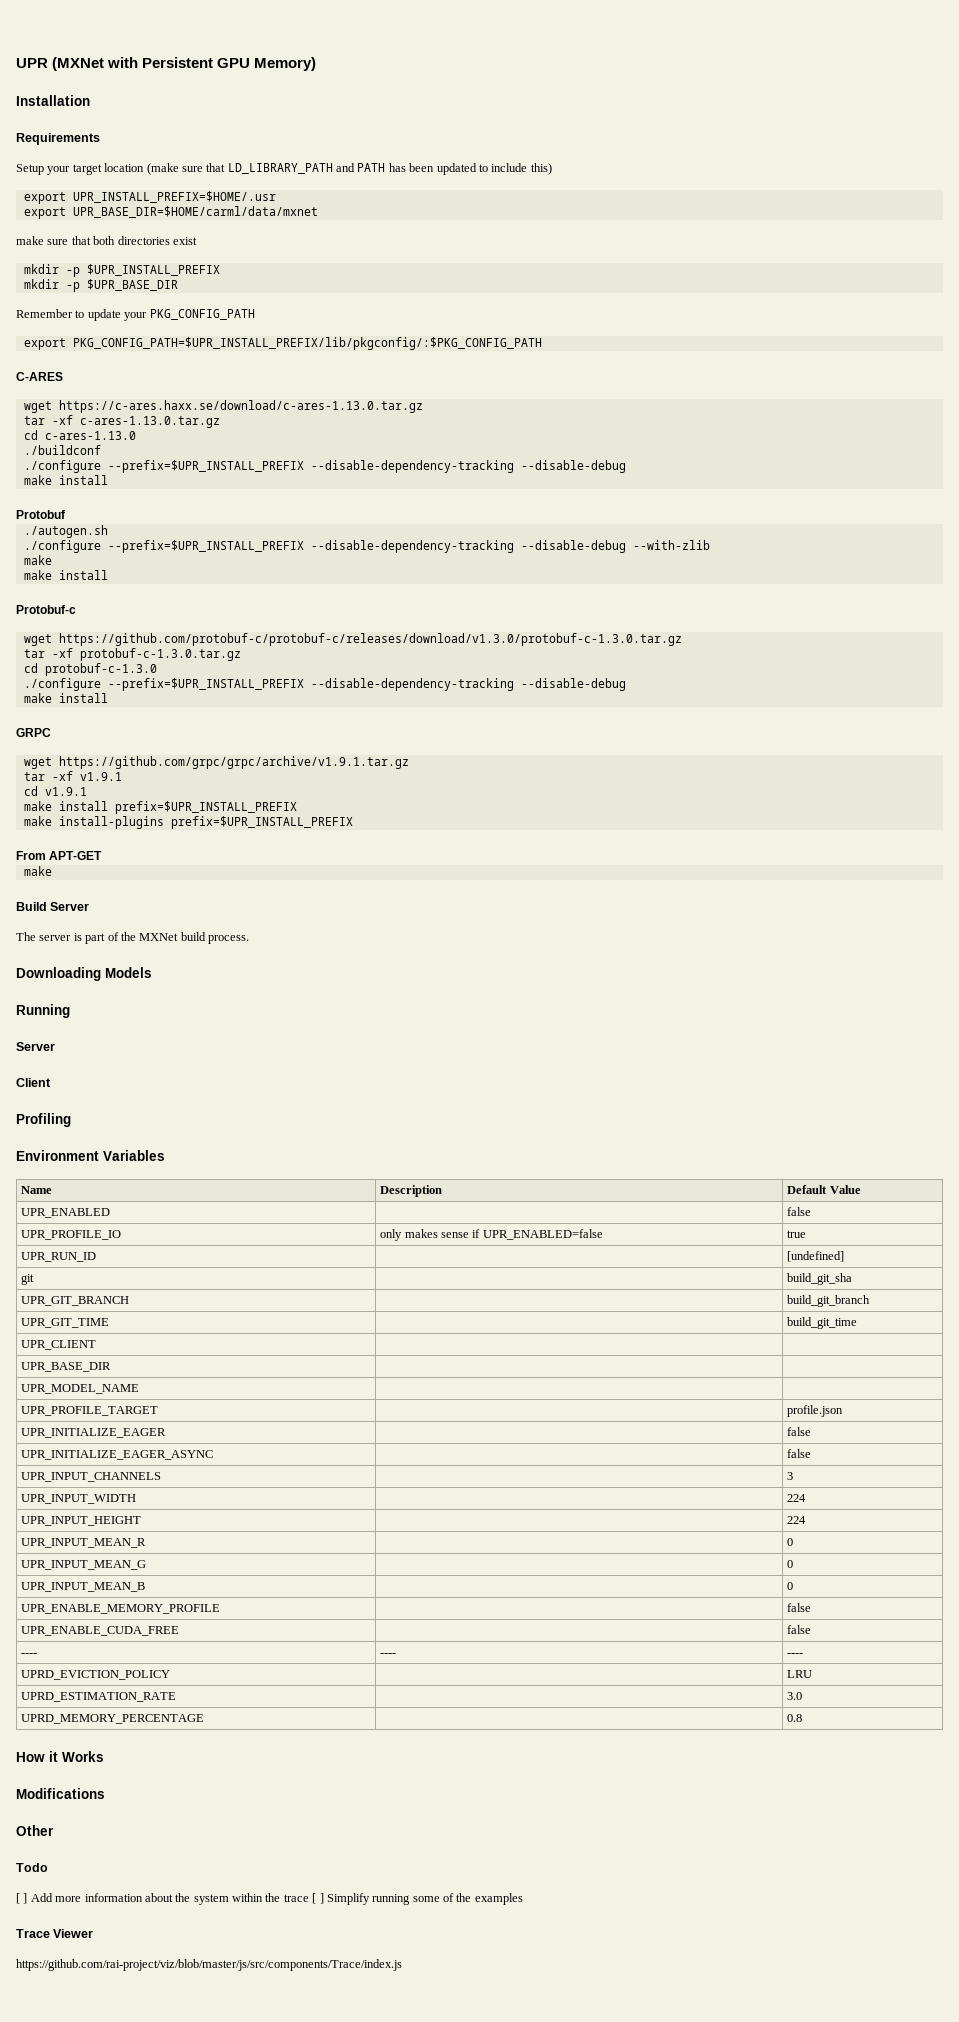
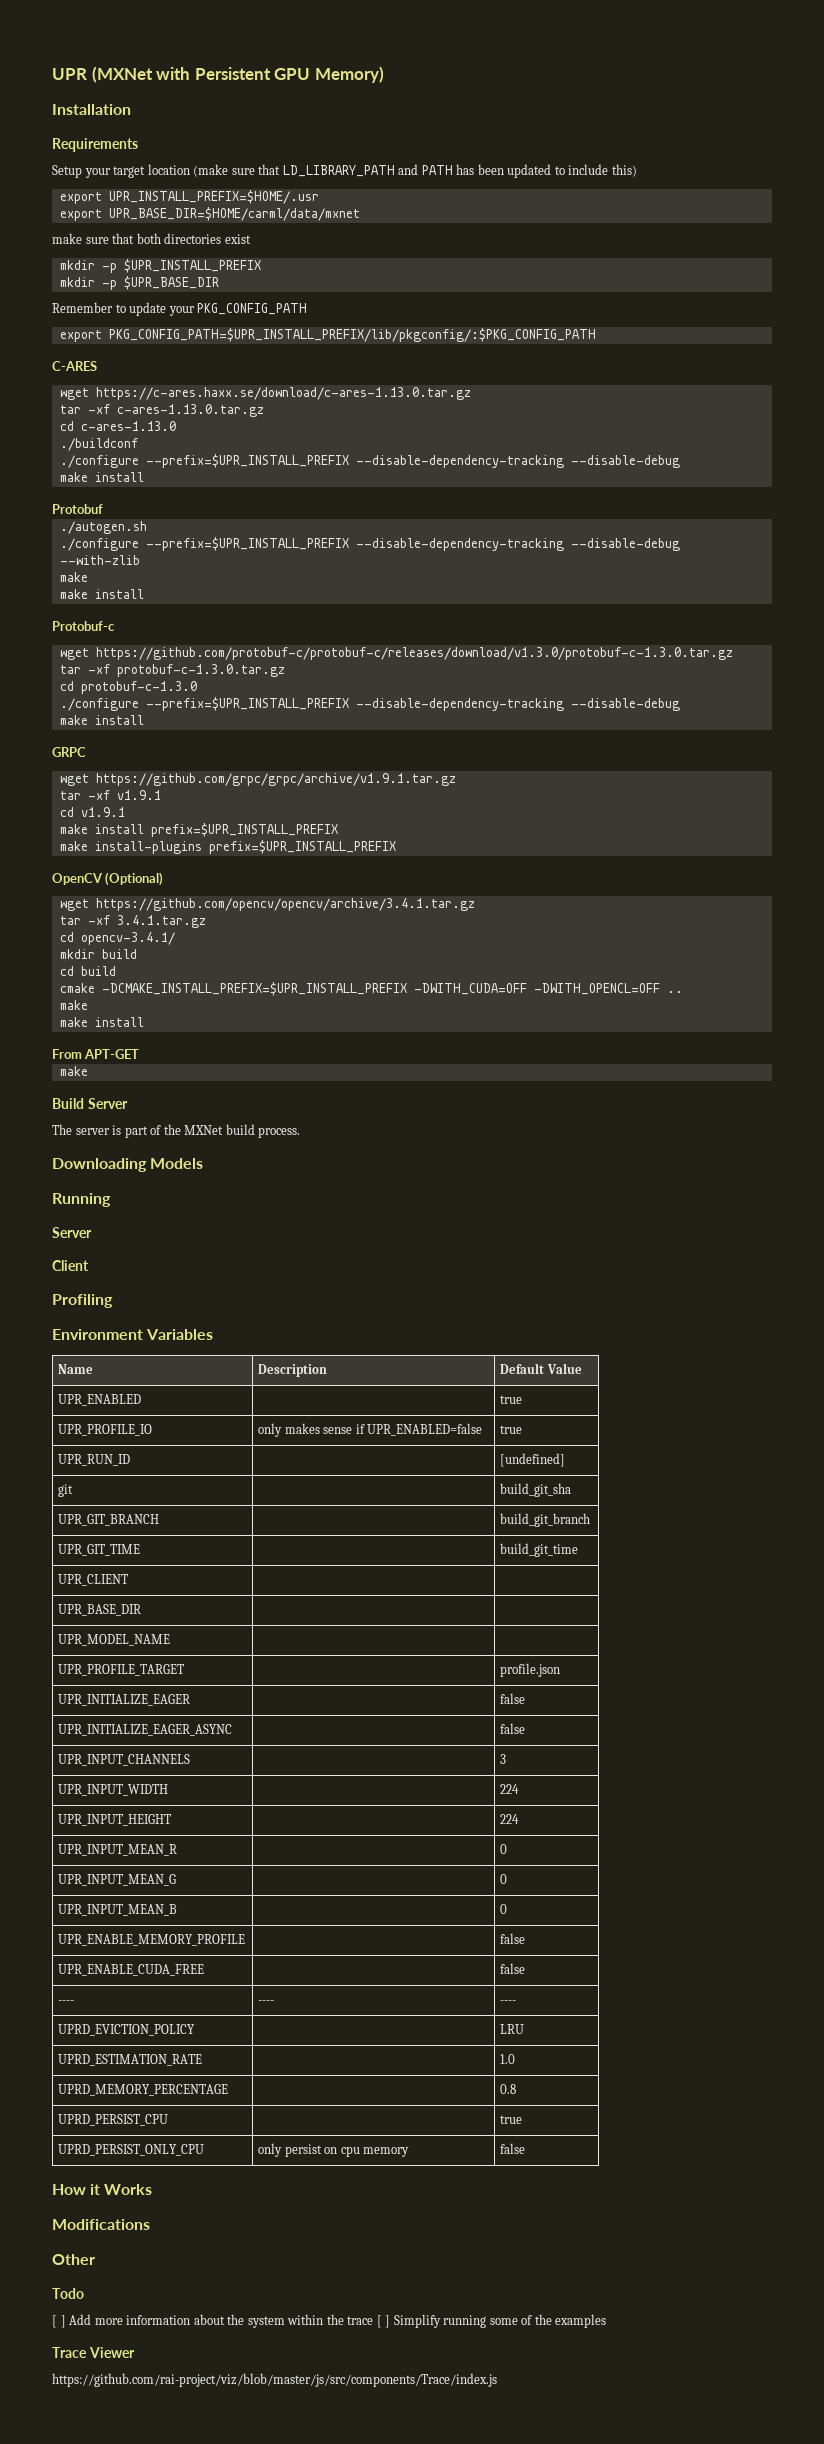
+ OpenCV (Optional)
+ wget https://github.com/opencv/opencv/archive/3.4.1.tar.gz
+ tar -xf 3.4.1.tar.gz
+ cd opencv-3.4.1/
+ mkdir build
+ cd build
+ cmake -DCMAKE_INSTALL_PREFIX=$UPR_INSTALL_PREFIX -DWITH_CUDA=OFF -DWITH_OPENCL=OFF ..
+ make
+ make install
- UPR_ENABLED | | false
+ UPR_ENABLED | | true
- UPRD_ESTIMATION_RATE | | 3.0
+ UPRD_ESTIMATION_RATE | | 1.0
+ UPRD_PERSIST_CPU | | true
+ UPRD_PERSIST_ONLY_CPU | only persist on cpu memory | false

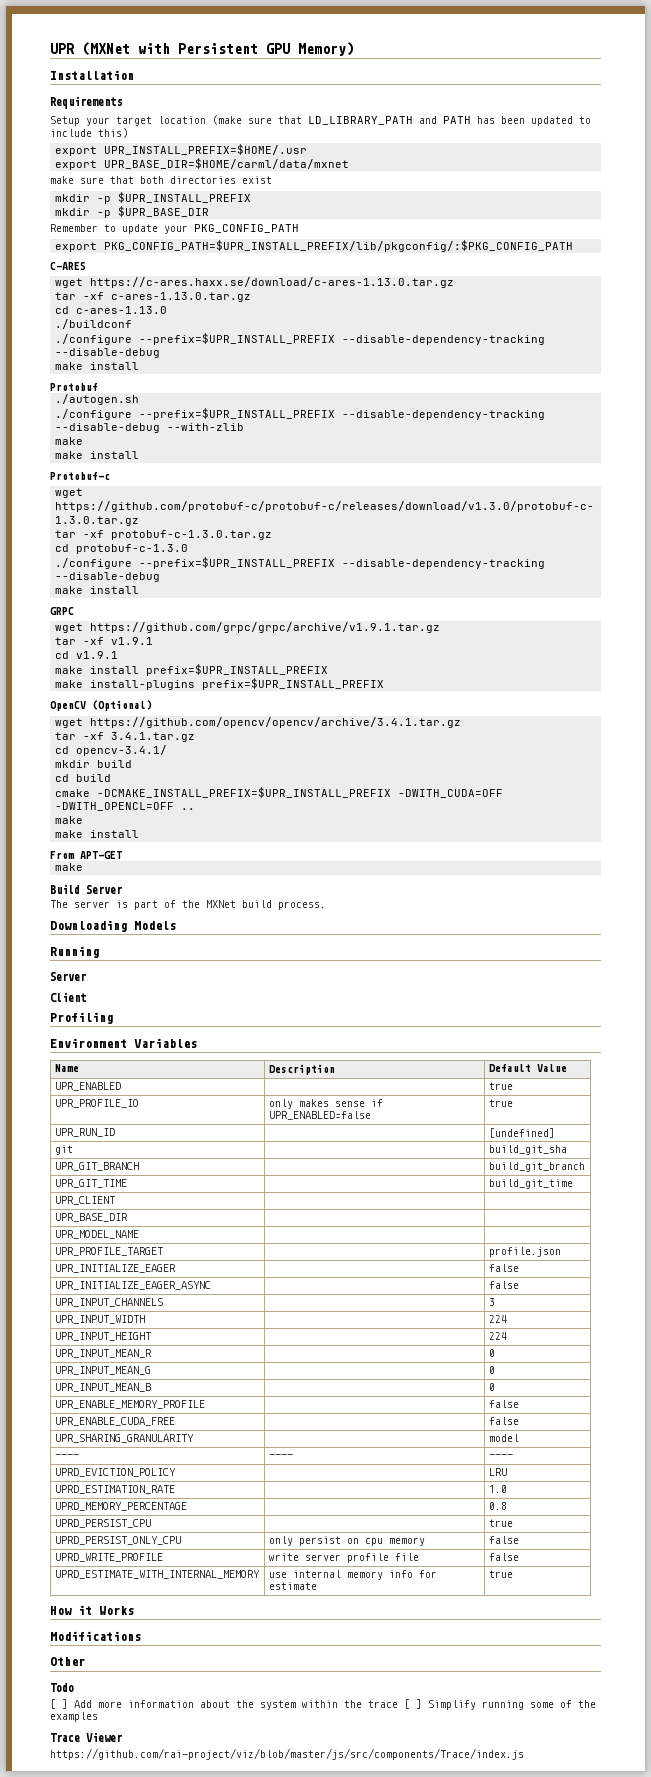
+ UPR_SHARING_GRANULARITY | | model
+ UPRD_WRITE_PROFILE | write server profile file | false
+ UPRD_ESTIMATE_WITH_INTERNAL_MEMORY | use internal memory info for estimate | true

